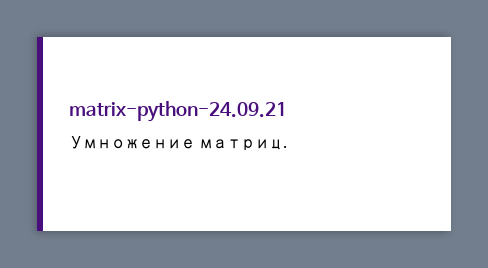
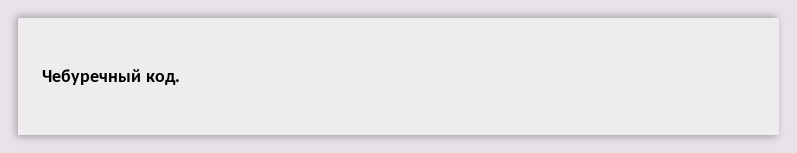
- matrix-python-24.09.21
- Умножение матриц.
+ Чебуречный код.

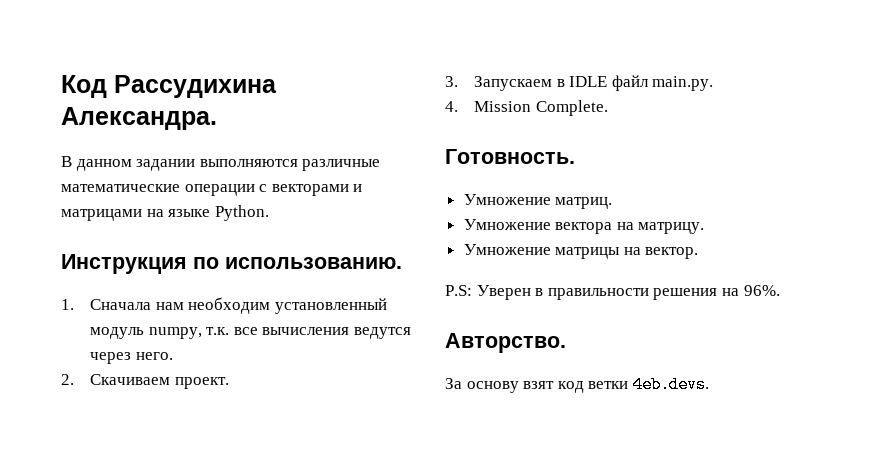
- Чебуречный код.
+ Код Рассудихина Александра.
+ В данном задании выполняются различные математические операции с векторами и матрицами на языке Python.
+ Инструкция по использованию.
+ 1. Сначала нам необходим установленный модуль numpy, т.к. все вычисления ведутся через него.
+ 2. Скачиваем проект.
+ 3. Запускаем в IDLE файл main.py.
+ 4. Mission Complete.
+ Готовность.
+ Умножение матриц.
+ Умножение вектора на матрицу.
+ Умножение матрицы на вектор.
+ P.S: Уверен в правильности решения на 96%.
+ Авторство.
+ За основу взят код ветки 4eb.devs.

